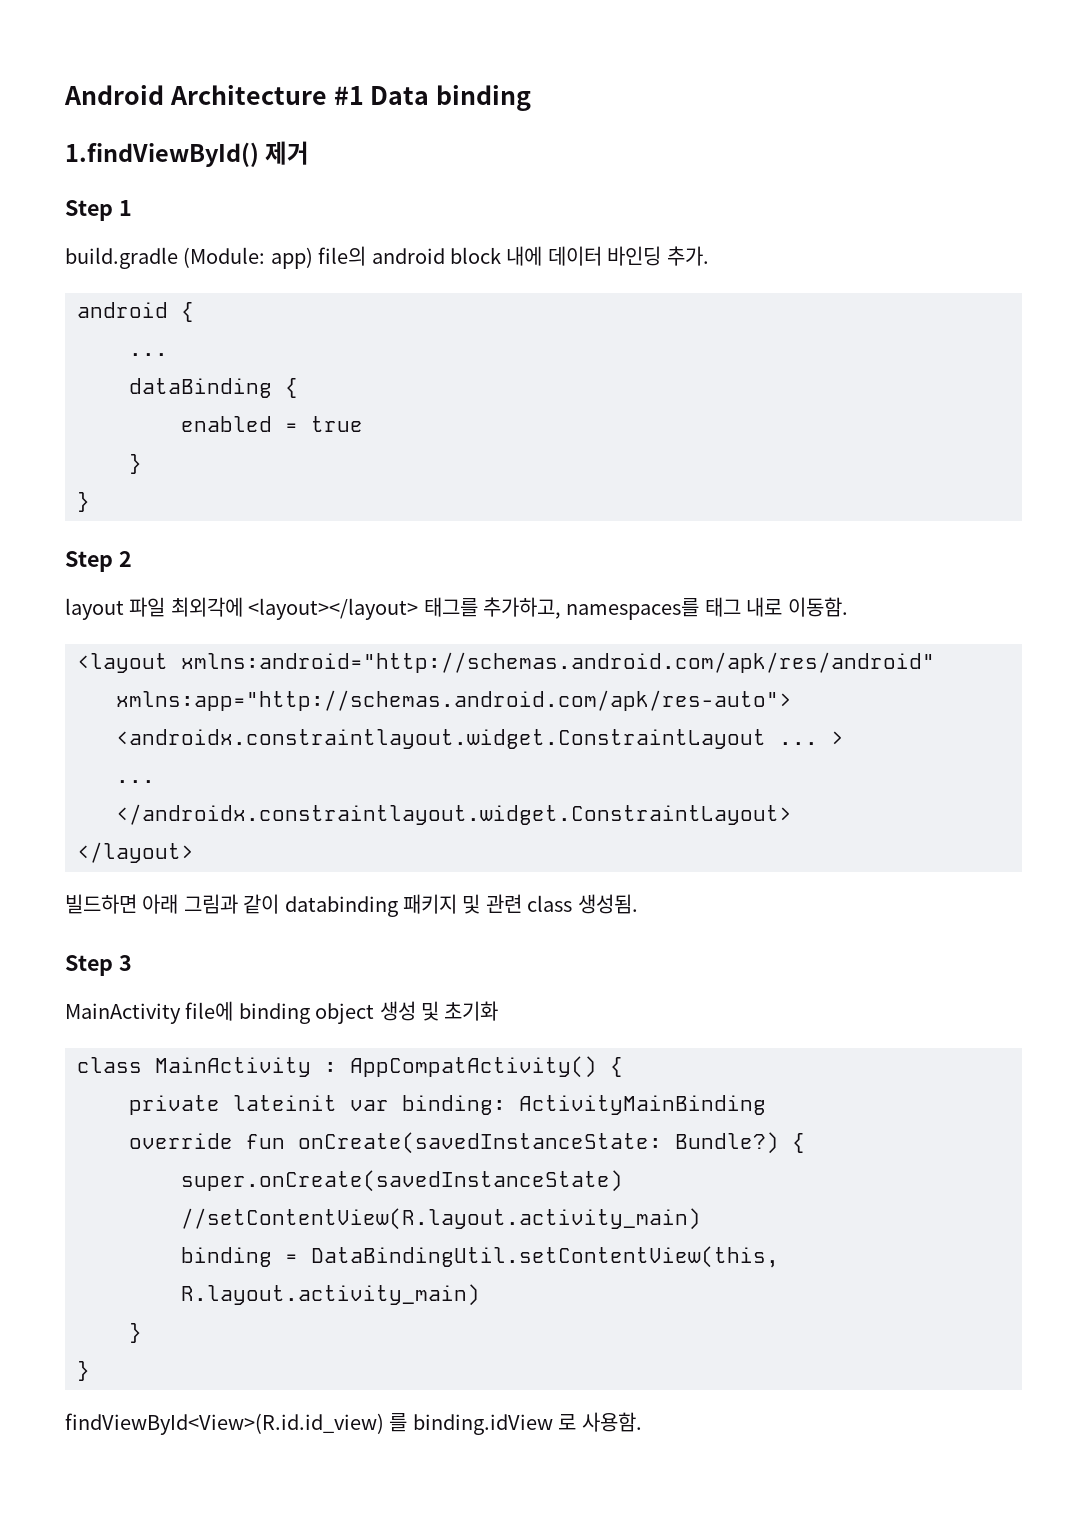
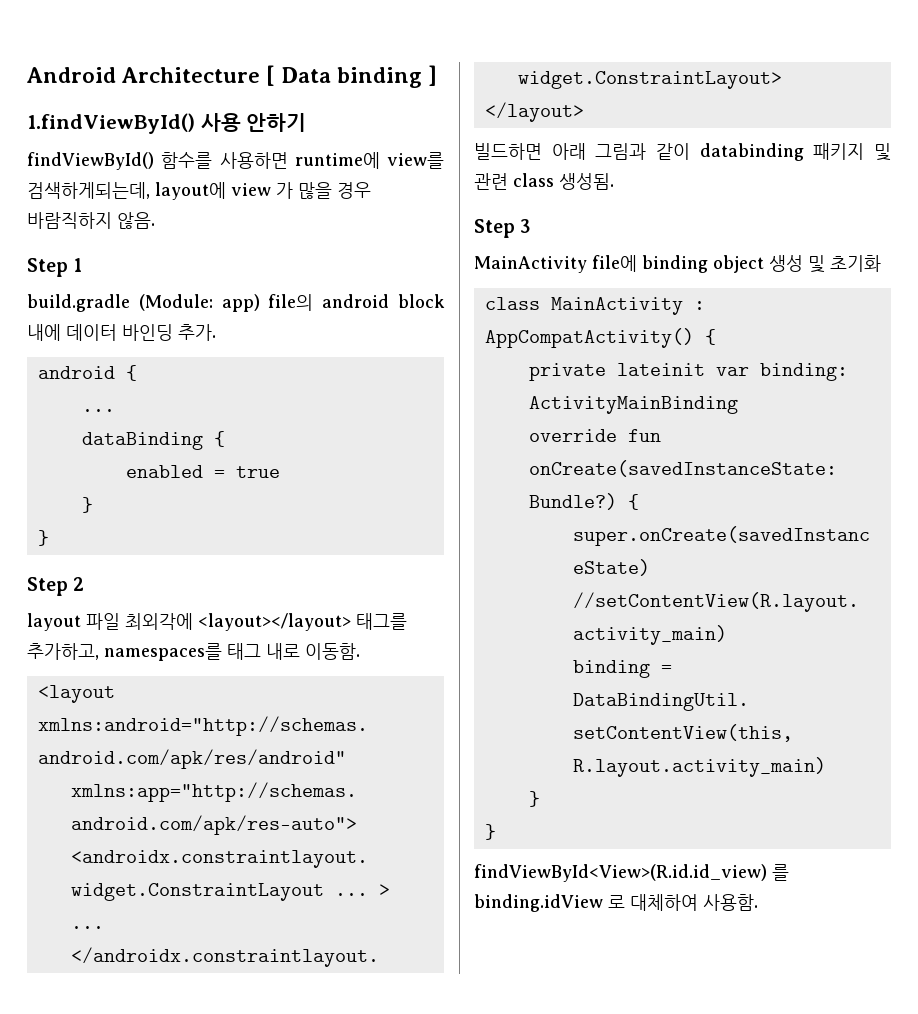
- Android Architecture #1 Data binding
+ Android Architecture [ Data binding ]
- 1.findViewById() 제거
+ 1.findViewById() 사용 안하기
+ findViewById() 함수를 사용하면 runtime에 view를 검색하게되는데, layout에 view 가 많을 경우 바람직하지 않음.
- findViewById<View>(R.id.id_view) 를 binding.idView 로 사용함.
+ findViewById<View>(R.id.id_view) 를 binding.idView 로 대체하여 사용함.

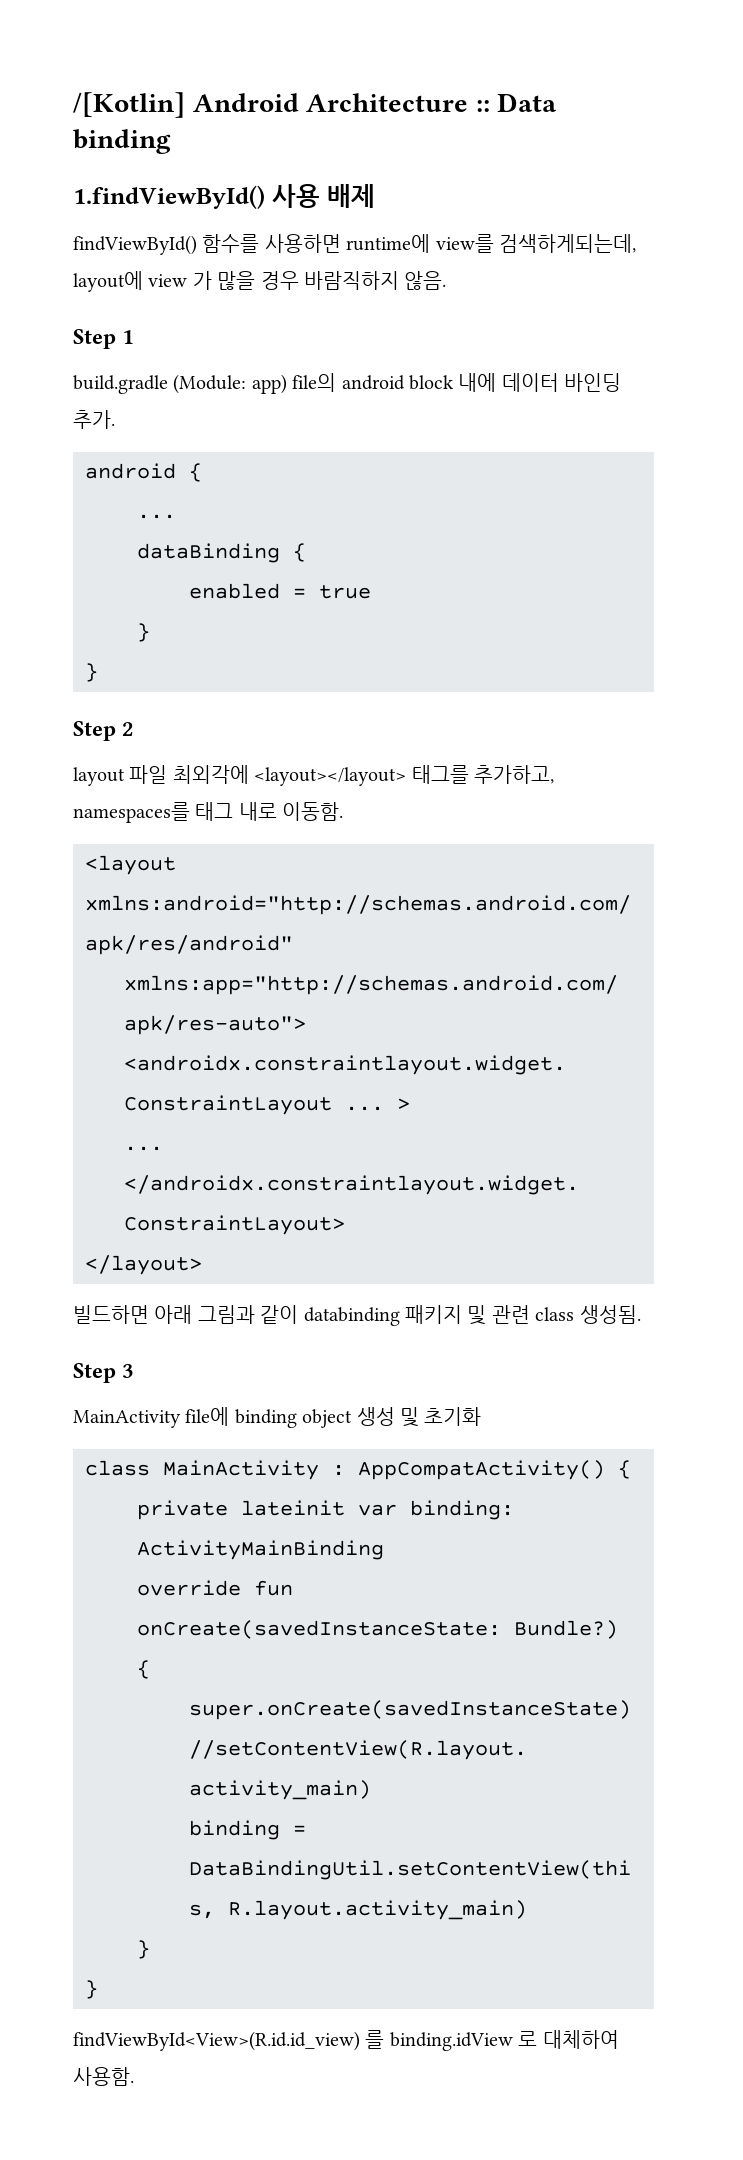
- Android Architecture [ Data binding ]
+ /[Kotlin] Android Architecture :: Data binding
- 1.findViewById() 사용 안하기
+ 1.findViewById() 사용 배제

